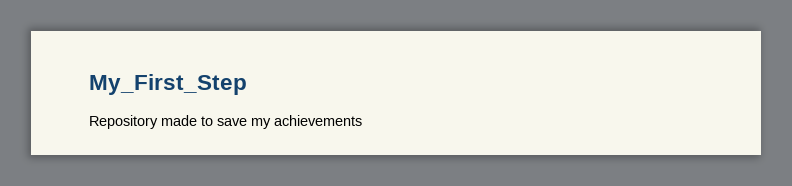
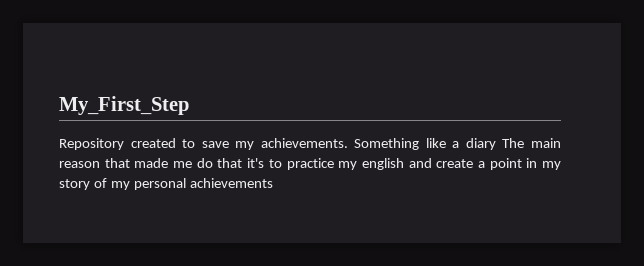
- Repository made to save my achievements
+ Repository created to save my achievements. Something like a diary The main reason that made me do that it's to practice my english and create a point in my story of my personal achievements

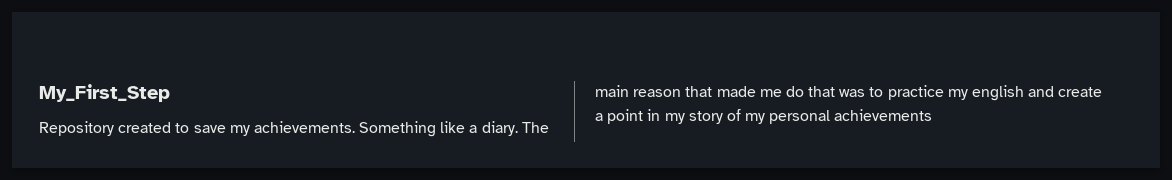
- Something like a diary The main reason that made me do that it's to practice my english and create a point in my story of my personal achievements
+ Something like a diary. The main reason that made me do that was to practice my english and create a point in my story of my personal achievements

